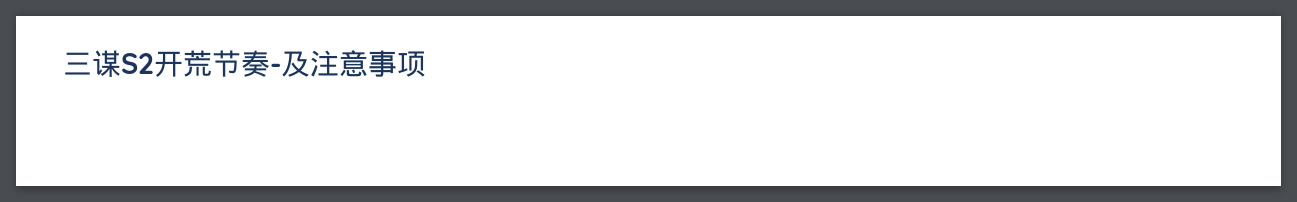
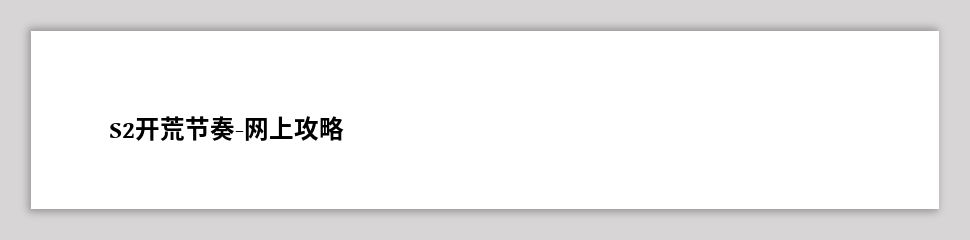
- 三谋S2开荒节奏-及注意事项
+ S2开荒节奏-网上攻略

